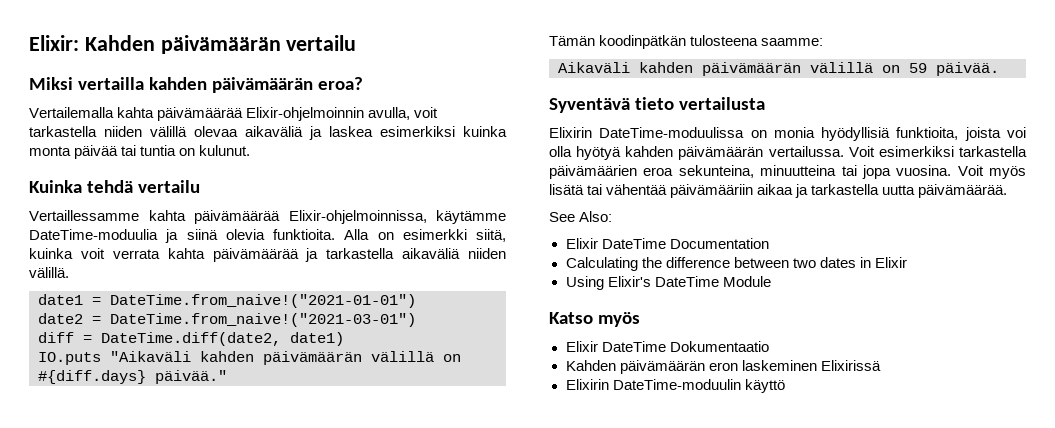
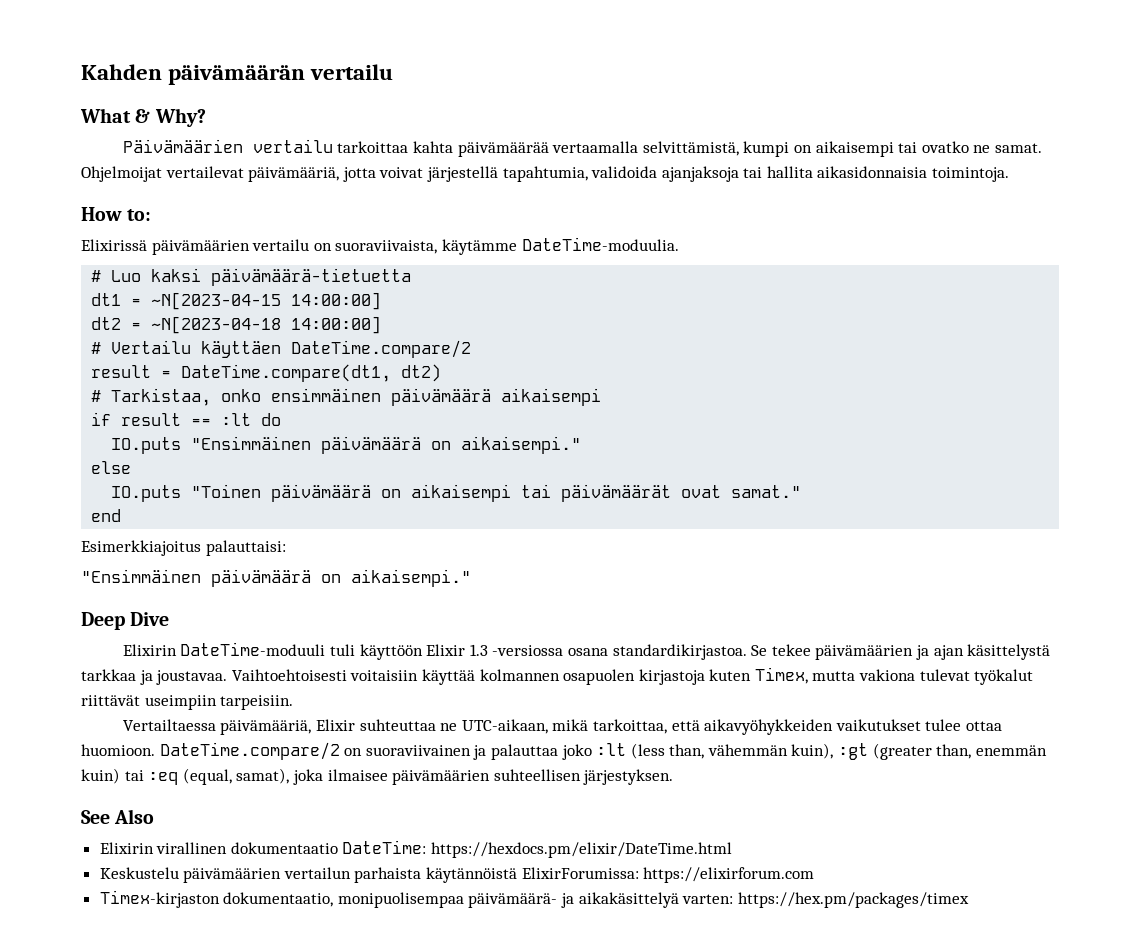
- Elixir: Kahden päivämäärän vertailu
+ Kahden päivämäärän vertailu
- Miksi vertailla kahden päivämäärän eroa?
- Vertailemalla kahta päivämäärää Elixir-ohjelmoinnin avulla, voit tarkastella niiden välillä olevaa aikaväliä ja laskea esimerkiksi kuinka monta päivää tai tuntia on kulunut.
- Kuinka tehdä vertailu
- Vertaillessamme kahta päivämäärää Elixir-ohjelmoinnissa, käytämme DateTime-moduulia ja siinä olevia funktioita. Alla on esimerkki siitä, kuinka voit verrata kahta päivämäärää ja tarkastella aikaväliä niiden välillä.
- date1 = DateTime.from_naive!("2021-01-01")
- date2 = DateTime.from_naive!("2021-03-01")
- diff = DateTime.diff(date2, date1)
- IO.puts "Aikaväli kahden päivämäärän välillä on #{diff.days} päivää."
- Tämän koodinpätkän tulosteena saamme:
- Aikaväli kahden päivämäärän välillä on 59 päivää.
- Syventävä tieto vertailusta
- Elixirin DateTime-moduulissa on monia hyödyllisiä funktioita, joista voi olla hyötyä kahden päivämäärän vertailussa. Voit esimerkiksi tarkastella päivämäärien eroa sekunteina, minuutteina tai jopa vuosina. Voit myös lisätä tai vähentää päivämääriin aikaa ja tarkastella uutta päivämäärää.
- See Also:
- Elixir DateTime Documentation
- Calculating the difference between two dates in Elixir
- Using Elixir's DateTime Module
- Katso myös
- Elixir DateTime Dokumentaatio
- Kahden päivämäärän eron laskeminen Elixirissä
- Elixirin DateTime-moduulin käyttö
+ What & Why?
+ Päivämäärien vertailu tarkoittaa kahta päivämäärää vertaamalla selvittämistä, kumpi on aikaisempi tai ovatko ne samat. Ohjelmoijat vertailevat päivämääriä, jotta voivat järjestellä tapahtumia, validoida ajanjaksoja tai hallita aikasidonnaisia toimintoja.
+ How to:
+ Elixirissä päivämäärien vertailu on suoraviivaista, käytämme DateTime-moduulia.
+ # Luo kaksi päivämäärä-tietuetta
+ dt1 = ~N[2023-04-15 14:00:00]
+ dt2 = ~N[2023-04-18 14:00:00]
+ # Vertailu käyttäen DateTime.compare/2
+ result = DateTime.compare(dt1, dt2)
+ # Tarkistaa, onko ensimmäinen päivämäärä aikaisempi
+ if result == :lt do
+ IO.puts "Ensimmäinen päivämäärä on aikaisempi."
+ else
+ IO.puts "Toinen päivämäärä on aikaisempi tai päivämäärät ovat samat."
+ end
+ Esimerkkiajoitus palauttaisi:
+ "Ensimmäinen päivämäärä on aikaisempi."
+ Deep Dive
+ Elixirin DateTime-moduuli tuli käyttöön Elixir 1.3 -versiossa osana standardikirjastoa. Se tekee päivämäärien ja ajan käsittelystä tarkkaa ja joustavaa. Vaihtoehtoisesti voitaisiin käyttää kolmannen osapuolen kirjastoja kuten Timex, mutta vakiona tulevat työkalut riittävät useimpiin tarpeisiin.
+ Vertailtaessa päivämääriä, Elixir suhteuttaa ne UTC-aikaan, mikä tarkoittaa, että aikavyöhykkeiden vaikutukset tulee ottaa huomioon. DateTime.compare/2 on suoraviivainen ja palauttaa joko :lt (less than, vähemmän kuin), :gt (greater than, enemmän kuin) tai :eq (equal, samat), joka ilmaisee päivämäärien suhteellisen järjestyksen.
+ See Also
+ Elixirin virallinen dokumentaatio DateTime: https://hexdocs.pm/elixir/DateTime.html
+ Keskustelu päivämäärien vertailun parhaista käytännöistä ElixirForumissa: https://elixirforum.com
+ Timex-kirjaston dokumentaatio, monipuolisempaa päivämäärä- ja aikakäsittelyä varten: https://hex.pm/packages/timex

